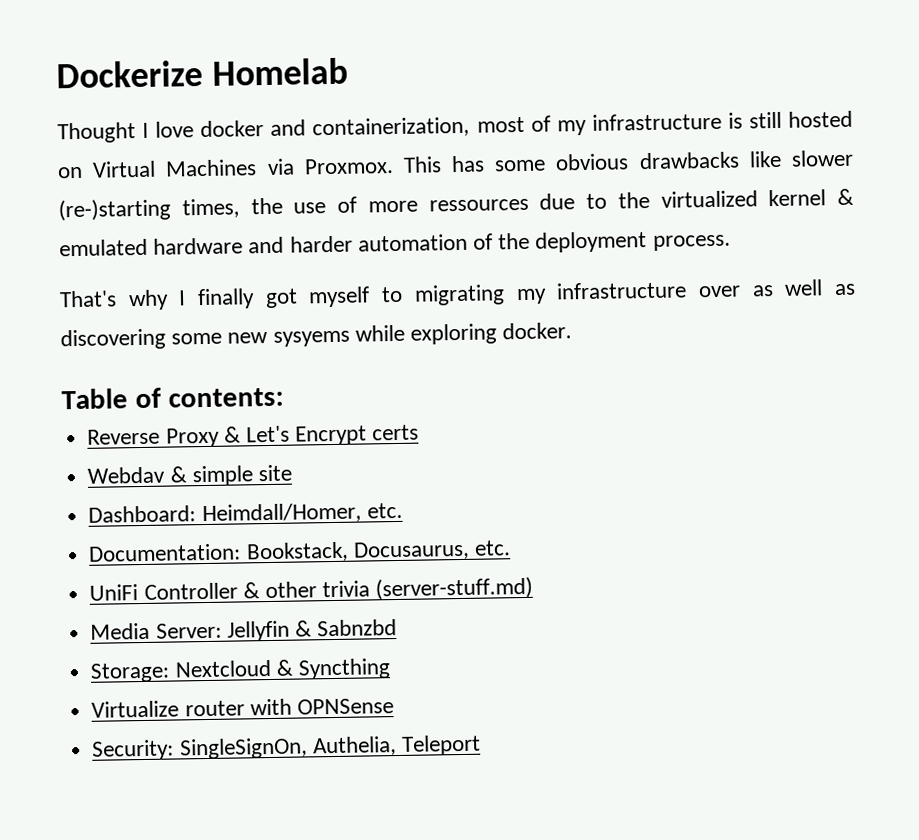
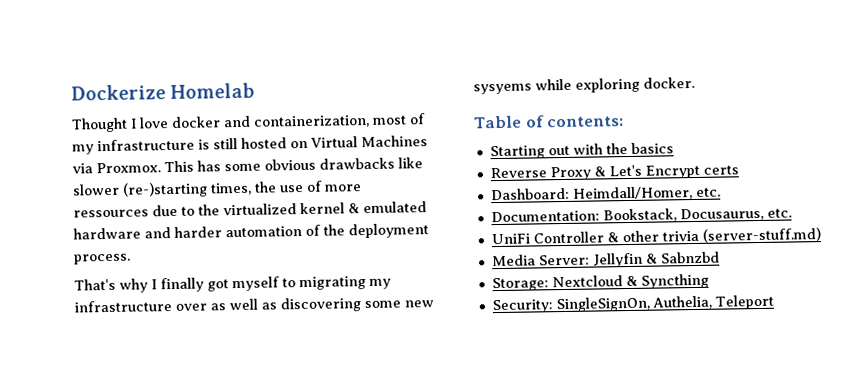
+ Starting out with the basics
- Webdav & simple site
- Virtualize router with OPNSense

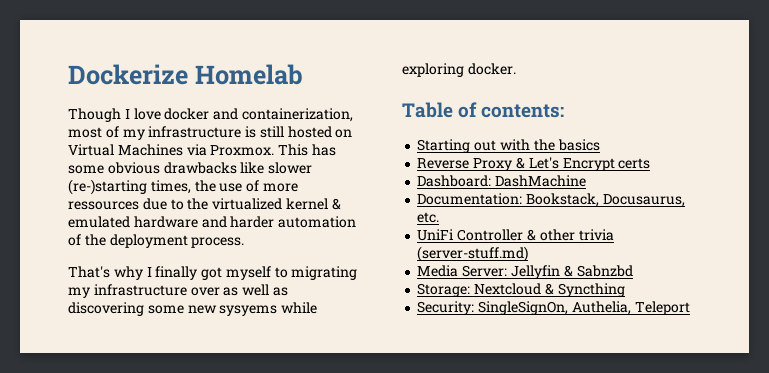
- Thought I love docker and containerization, most of my infrastructure is still hosted on Virtual Machines via Proxmox.
+ Though I love docker and containerization, most of my infrastructure is still hosted on Virtual Machines via Proxmox.
- Dashboard: Heimdall/Homer, etc.
+ Dashboard: DashMachine

